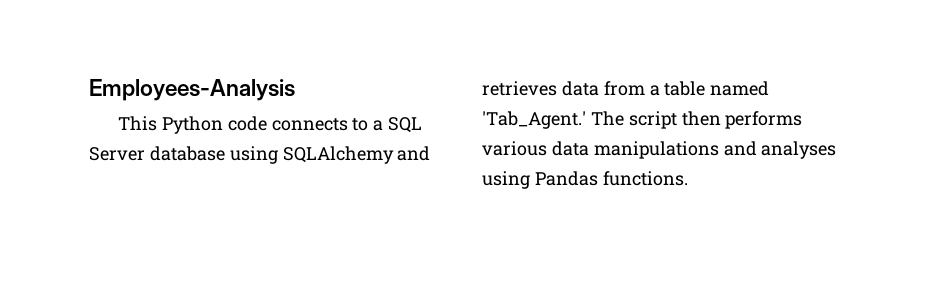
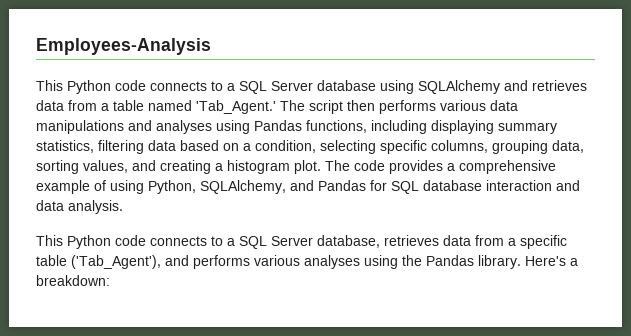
- The script then performs various data manipulations and analyses using Pandas functions.
+ The script then performs various data manipulations and analyses using Pandas functions, including displaying summary statistics, filtering data based on a condition, selecting specific columns, grouping data, sorting values, and creating a histogram plot. The code provides a comprehensive example of using Python, SQLAlchemy, and Pandas for SQL database interaction and data analysis.
+ This Python code connects to a SQL Server database, retrieves data from a specific table ('Tab_Agent'), and performs various analyses using the Pandas library. Here's a breakdown:

